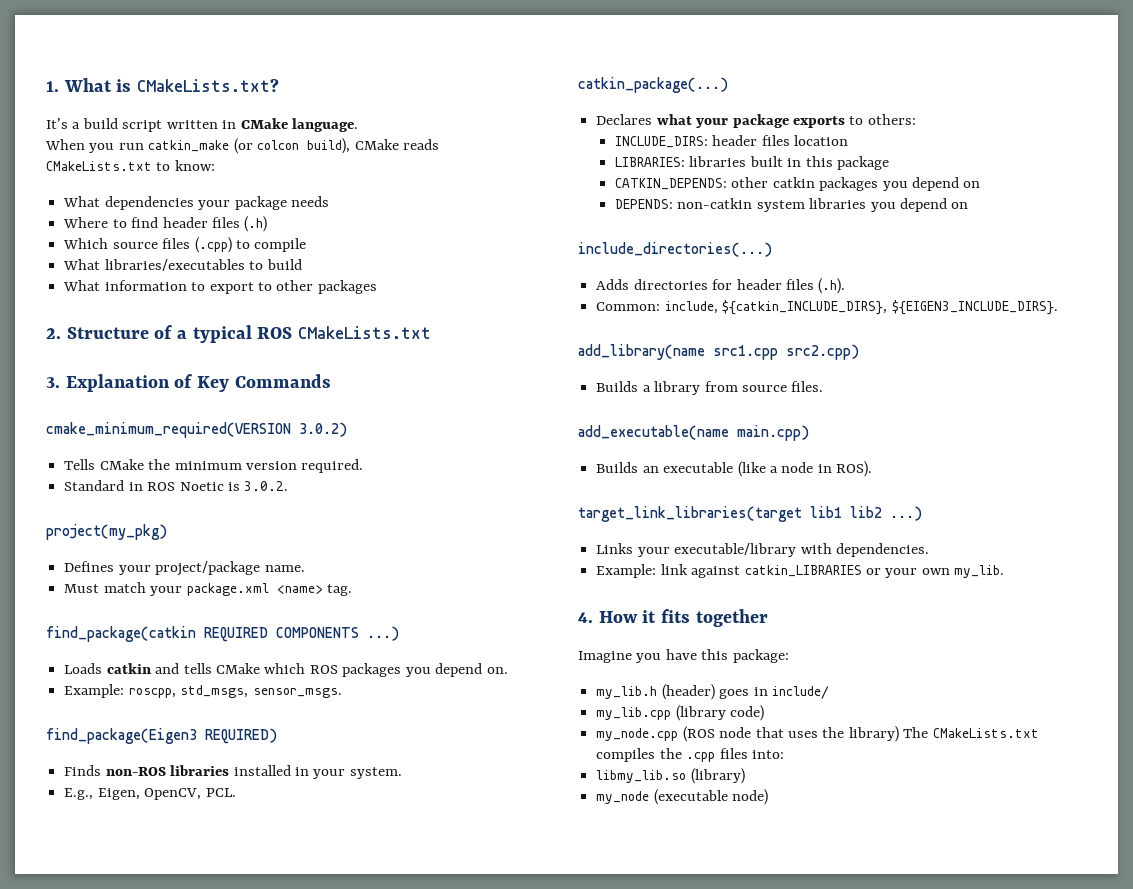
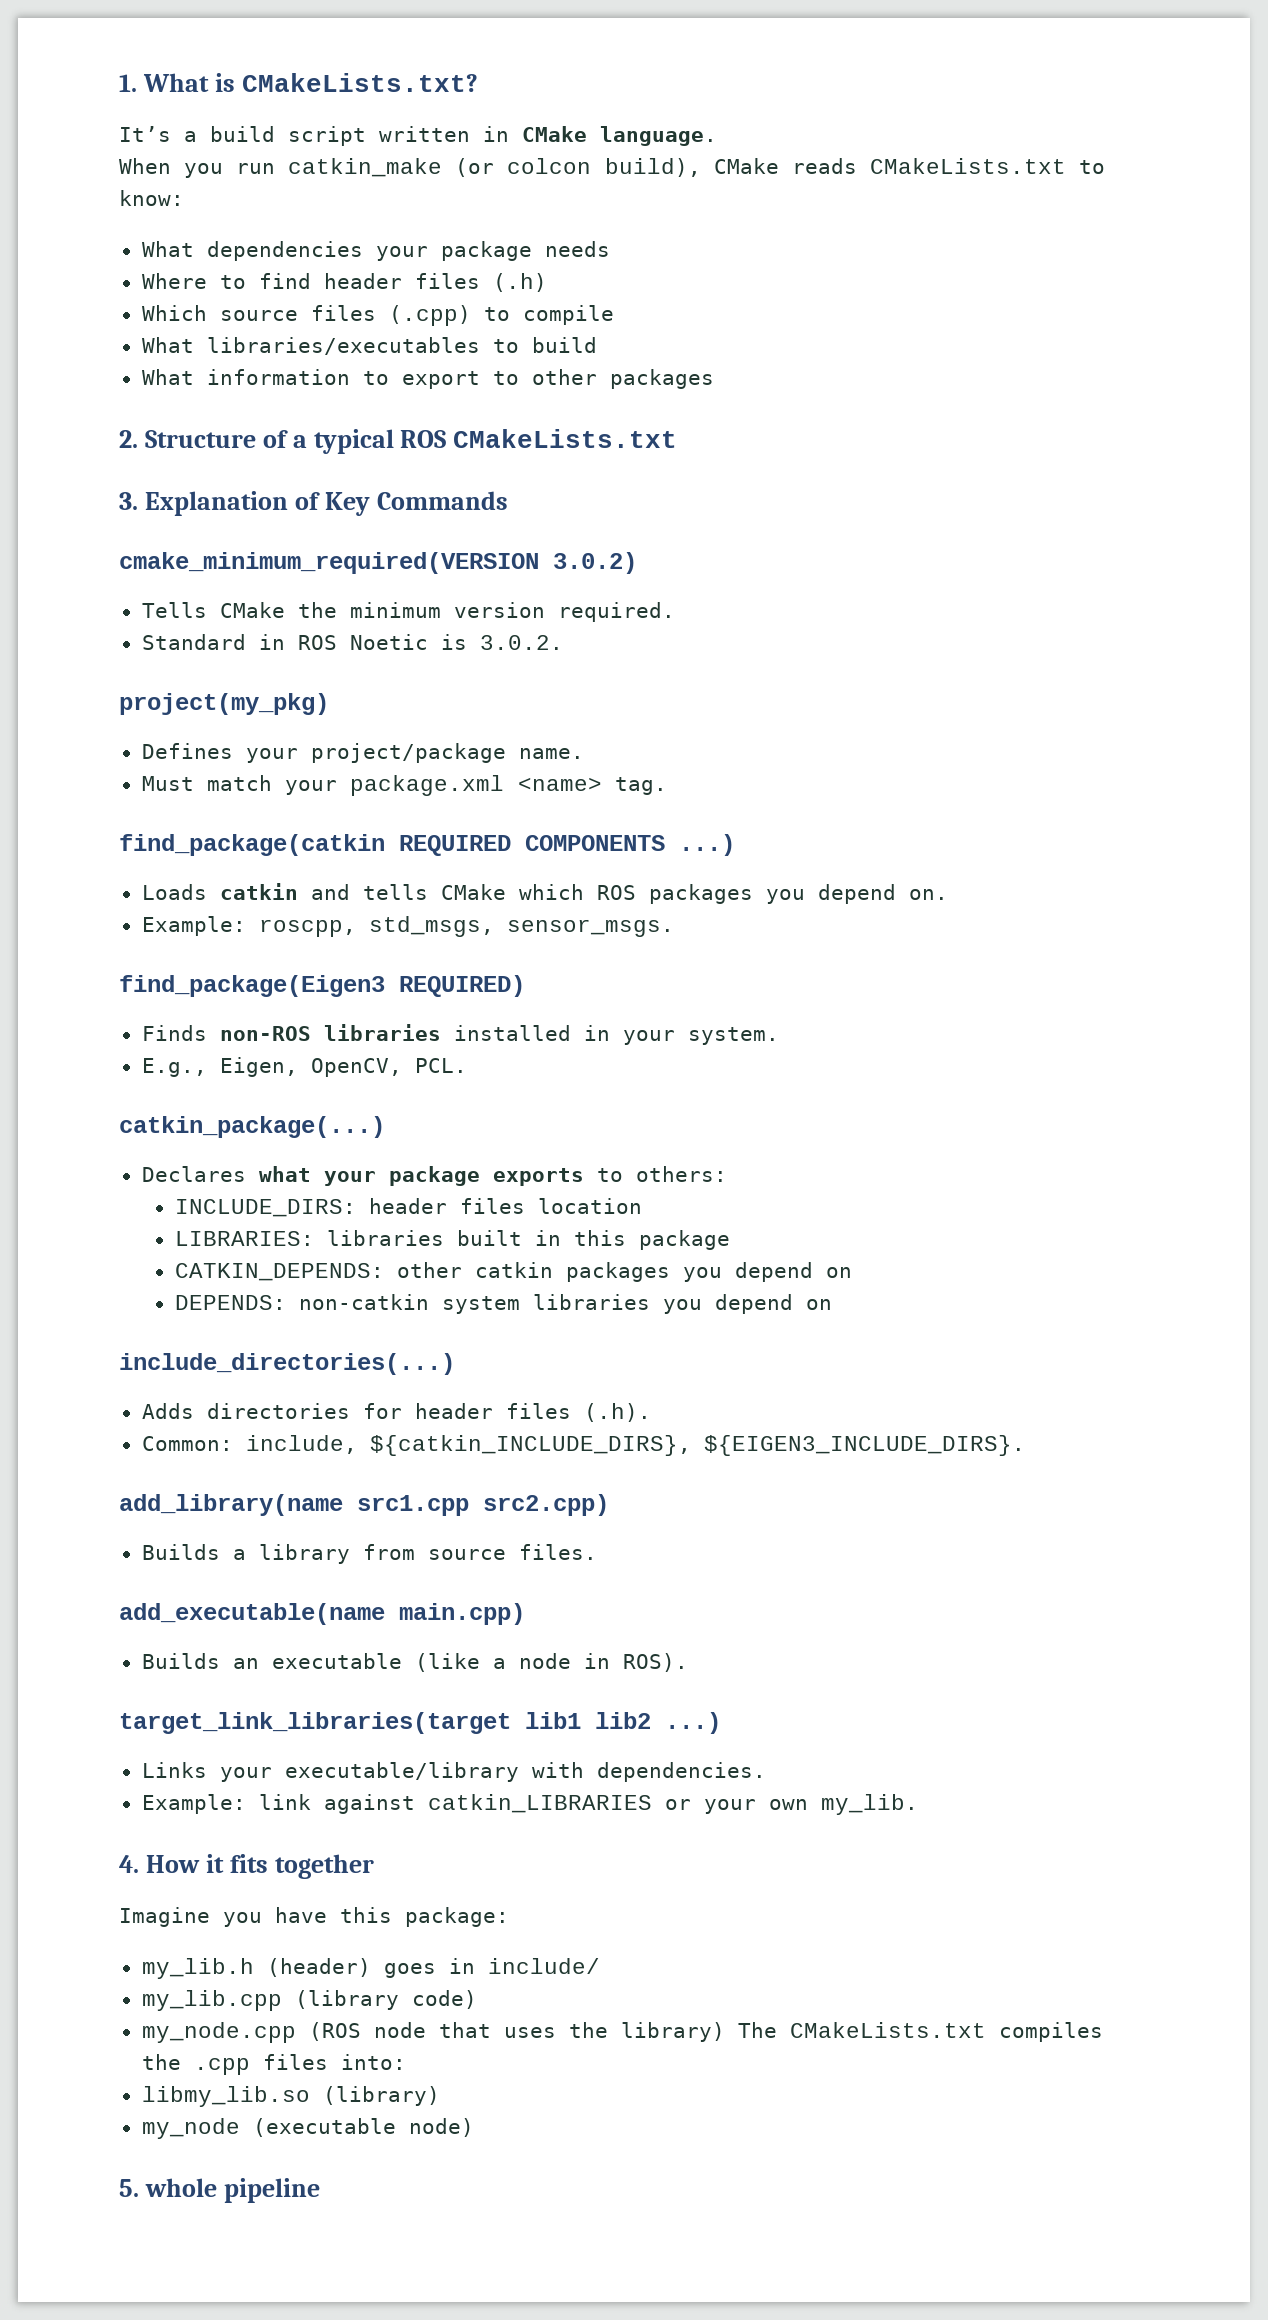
+ 5. whole pipeline

